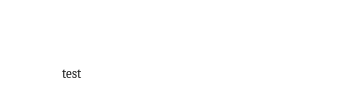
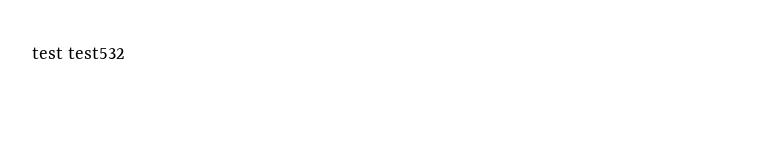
- test
+ test test532

